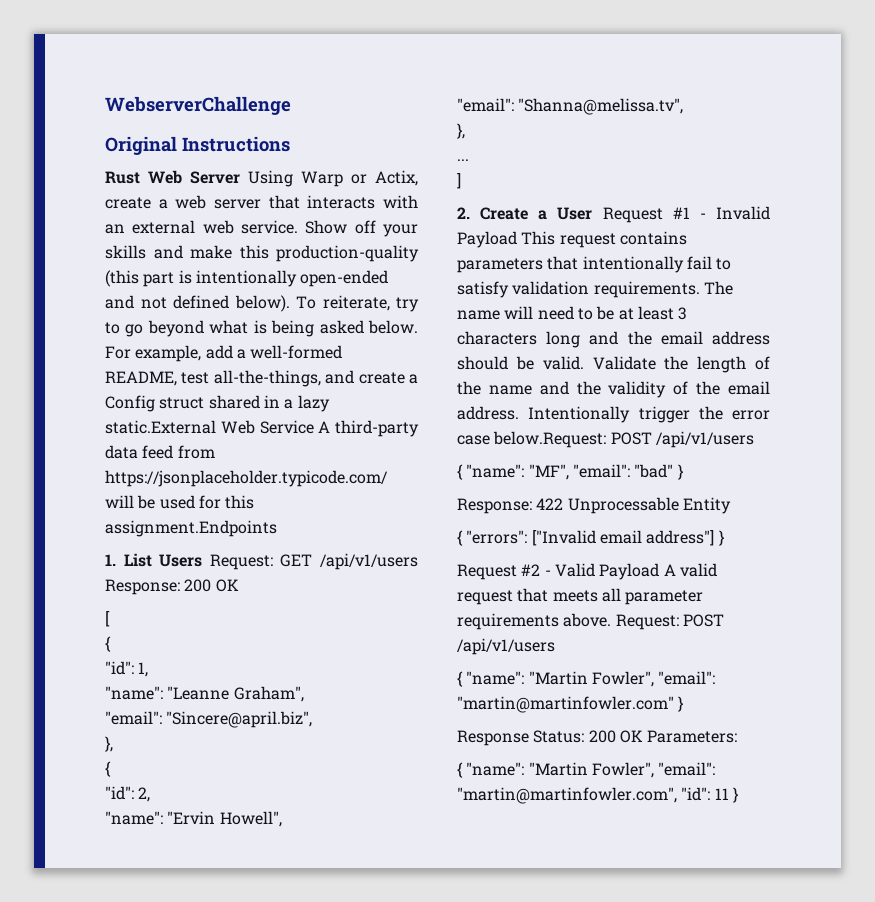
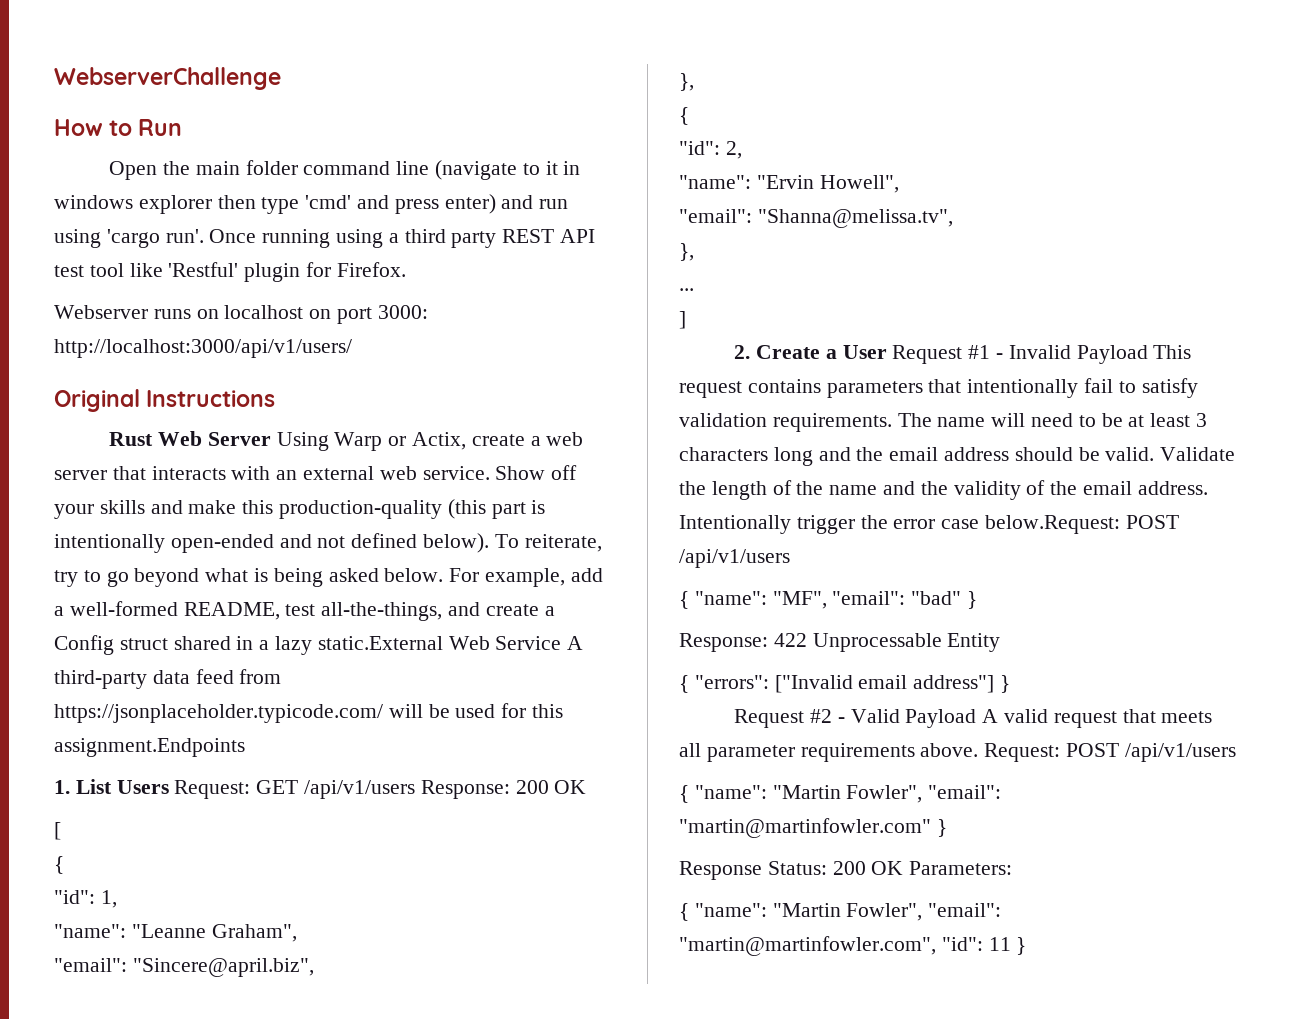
+ How to Run
+ Open the main folder command line (navigate to it in windows explorer then type 'cmd' and press enter) and run using 'cargo run'. Once running using a third party REST API test tool like 'Restful' plugin for Firefox.
+ Webserver runs on localhost on port 3000: http://localhost:3000/api/v1/users/

